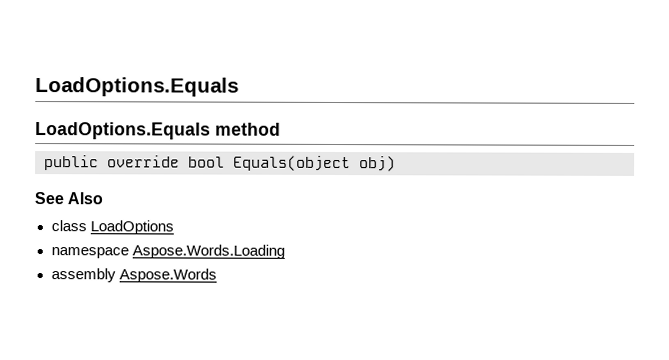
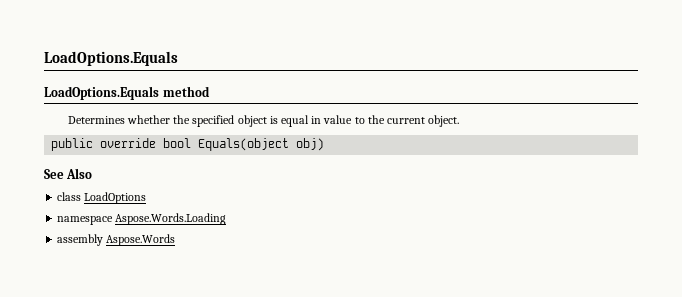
+ Determines whether the specified object is equal in value to the current object.

